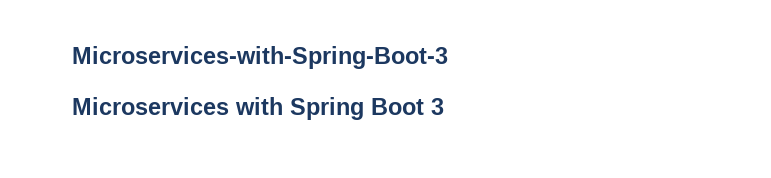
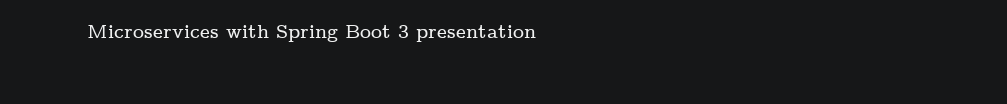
- Microservices-with-Spring-Boot-3
- Microservices with Spring Boot 3
+ Microservices with Spring Boot 3 presentation

